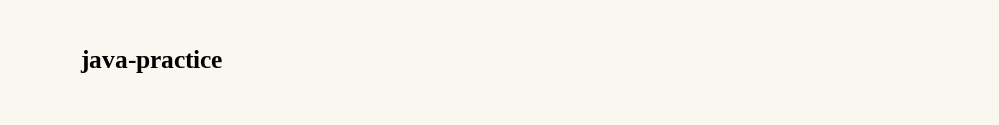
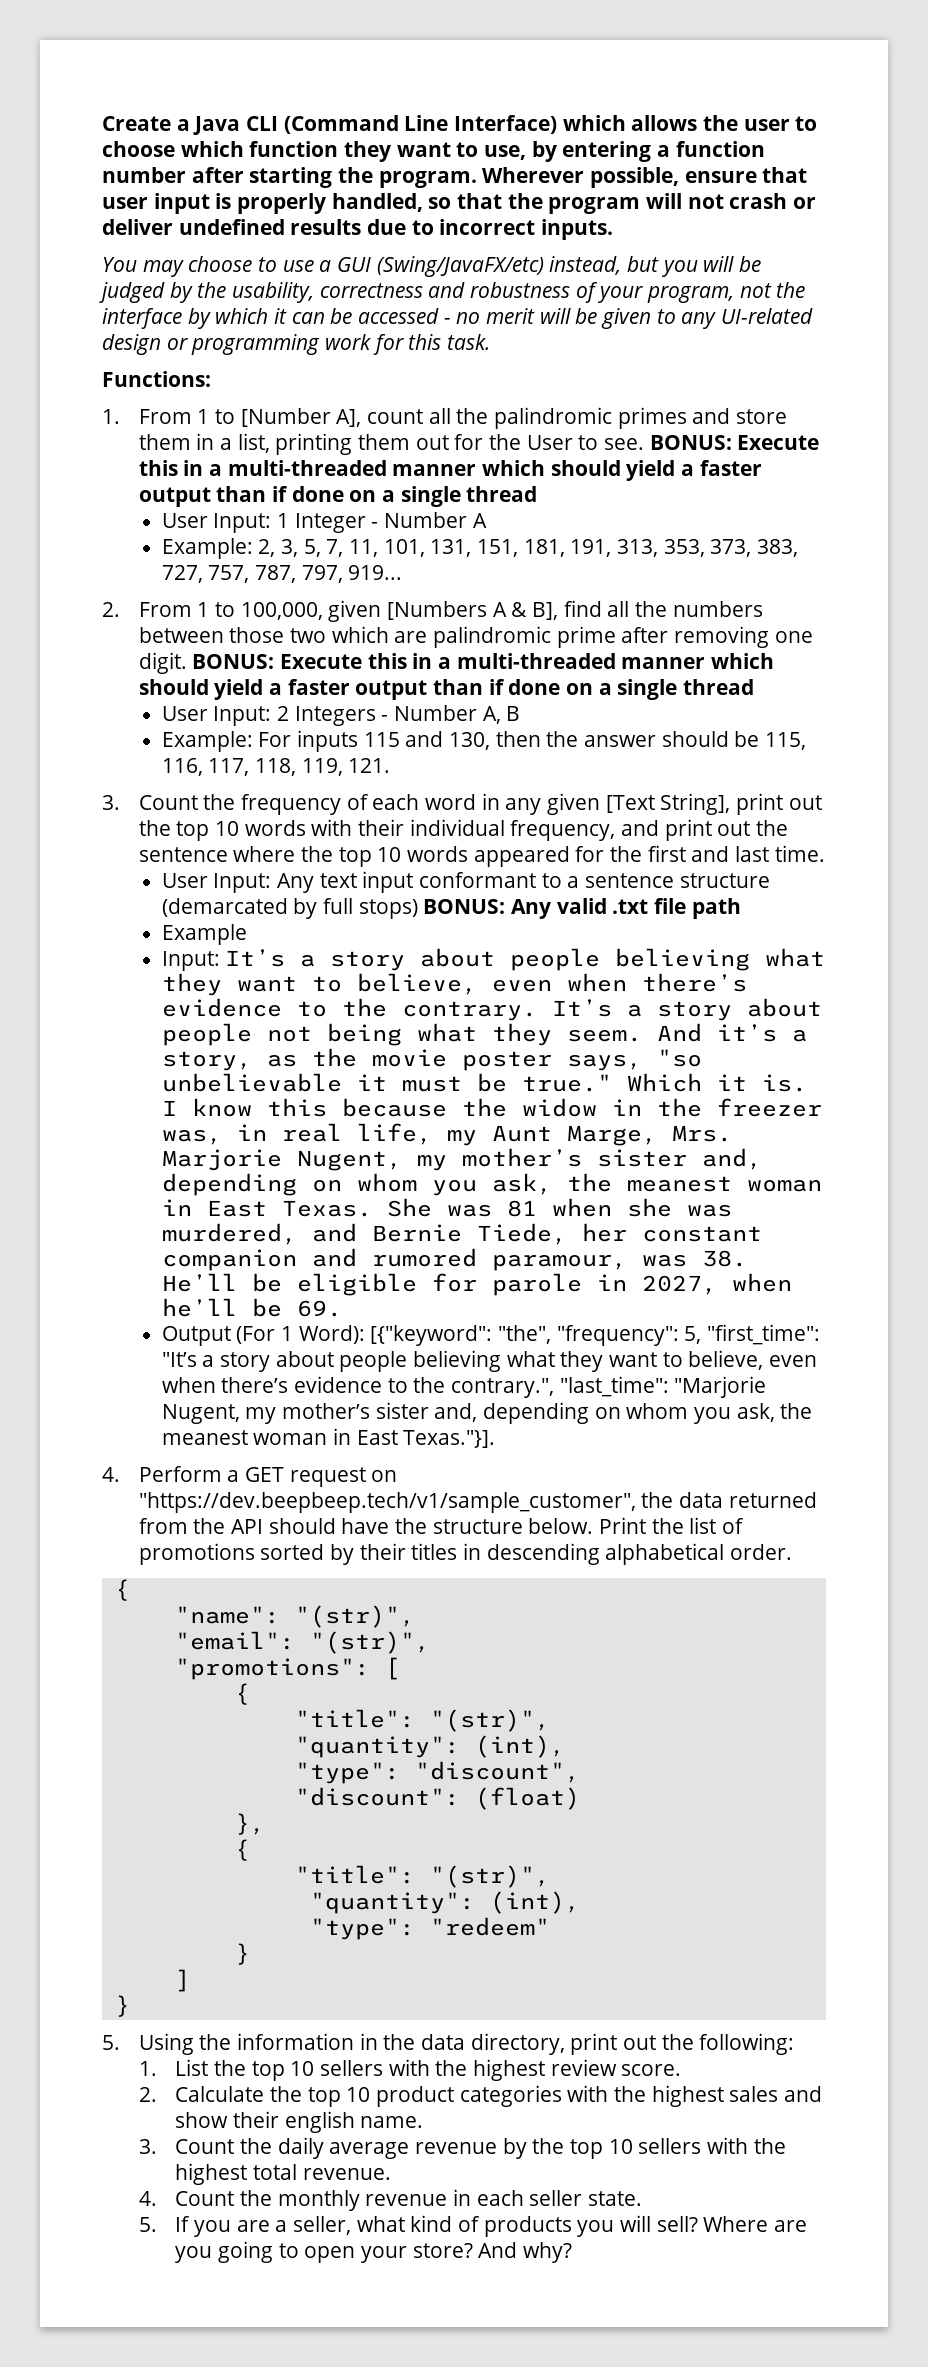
- java-practice
+ Create a Java CLI (Command Line Interface) which allows the user to choose which function they want to use, by entering a function number after starting the program. Wherever possible, ensure that user input is properly handled, so that the program will not crash or deliver undefined results due to incorrect inputs.
+ You may choose to use a GUI (Swing/JavaFX/etc) instead, but you will be judged by the usability, correctness and robustness of your program, not the interface by which it can be accessed - no merit will be given to any UI-related design or programming work for this task.
+ Functions:
+ 1. From 1 to [Number A], count all the palindromic primes and store them in a list, printing them out for the User to see. BONUS: Execute this in a multi-threaded manner which should yield a faster output than if done on a single thread
+ User Input: 1 Integer - Number A
+ Example: 2, 3, 5, 7, 11, 101, 131, 151, 181, 191, 313, 353, 373, 383, 727, 757, 787, 797, 919...
+ 2. From 1 to 100,000, given [Numbers A & B], find all the numbers between those two which are palindromic prime after removing one digit. BONUS: Execute this in a multi-threaded manner which should yield a faster output than if done on a single thread
+ User Input: 2 Integers - Number A, B
+ Example: For inputs 115 and 130, then the answer should be 115, 116, 117, 118, 119, 121.
+ 3. Count the frequency of each word in any given [Text String], print out the top 10 words with their individual frequency, and print out the sentence where the top 10 words appeared for the first and last time.
+ User Input: Any text input conformant to a sentence structure (demarcated by full stops) BONUS: Any valid .txt file path
+ Example
+ Input: It’s a story about people believing what they want to believe, even when there’s evidence to the contrary. It’s a story about people not being what they seem. And it’s a story, as the movie poster says, "so unbelievable it must be true." Which it is. I know this because the widow in the freezer was, in real life, my Aunt Marge, Mrs. Marjorie Nugent, my mother’s sister and, depending on whom you ask, the meanest woman in East Texas. She was 81 when she was murdered, and Bernie Tiede, her constant companion and rumored paramour, was 38. He’ll be eligible for parole in 2027, when he’ll be 69.
+ Output (For 1 Word): [{"keyword": "the", "frequency": 5, "first_time": "It’s a story about people believing what they want to believe, even when there’s evidence to the contrary.", "last_time": "Marjorie Nugent, my mother’s sister and, depending on whom you ask, the meanest woman in East Texas."}].
+ 4. Perform a GET request on "https://dev.beepbeep.tech/v1/sample_customer", the data returned from the API should have the structure below. Print the list of promotions sorted by their titles in descending alphabetical order.
+ {
+ "name": "(str)",
+ "email": "(str)",
+ "promotions": [
+ {
+ "title": "(str)",
+ "quantity": (int),
+ "type": "discount",
+ "discount": (float)
+ },
+ {
+ "title": "(str)",
+ "quantity": (int),
+ "type": "redeem"
+ }
+ ]
+ }
+ 5. Using the information in the data directory, print out the following:
+ 1. List the top 10 sellers with the highest review score.
+ 2. Calculate the top 10 product categories with the highest sales and show their english name.
+ 3. Count the daily average revenue by the top 10 sellers with the highest total revenue.
+ 4. Count the monthly revenue in each seller state.
+ 5. If you are a seller, what kind of products you will sell? Where are you going to open your store? And why?

